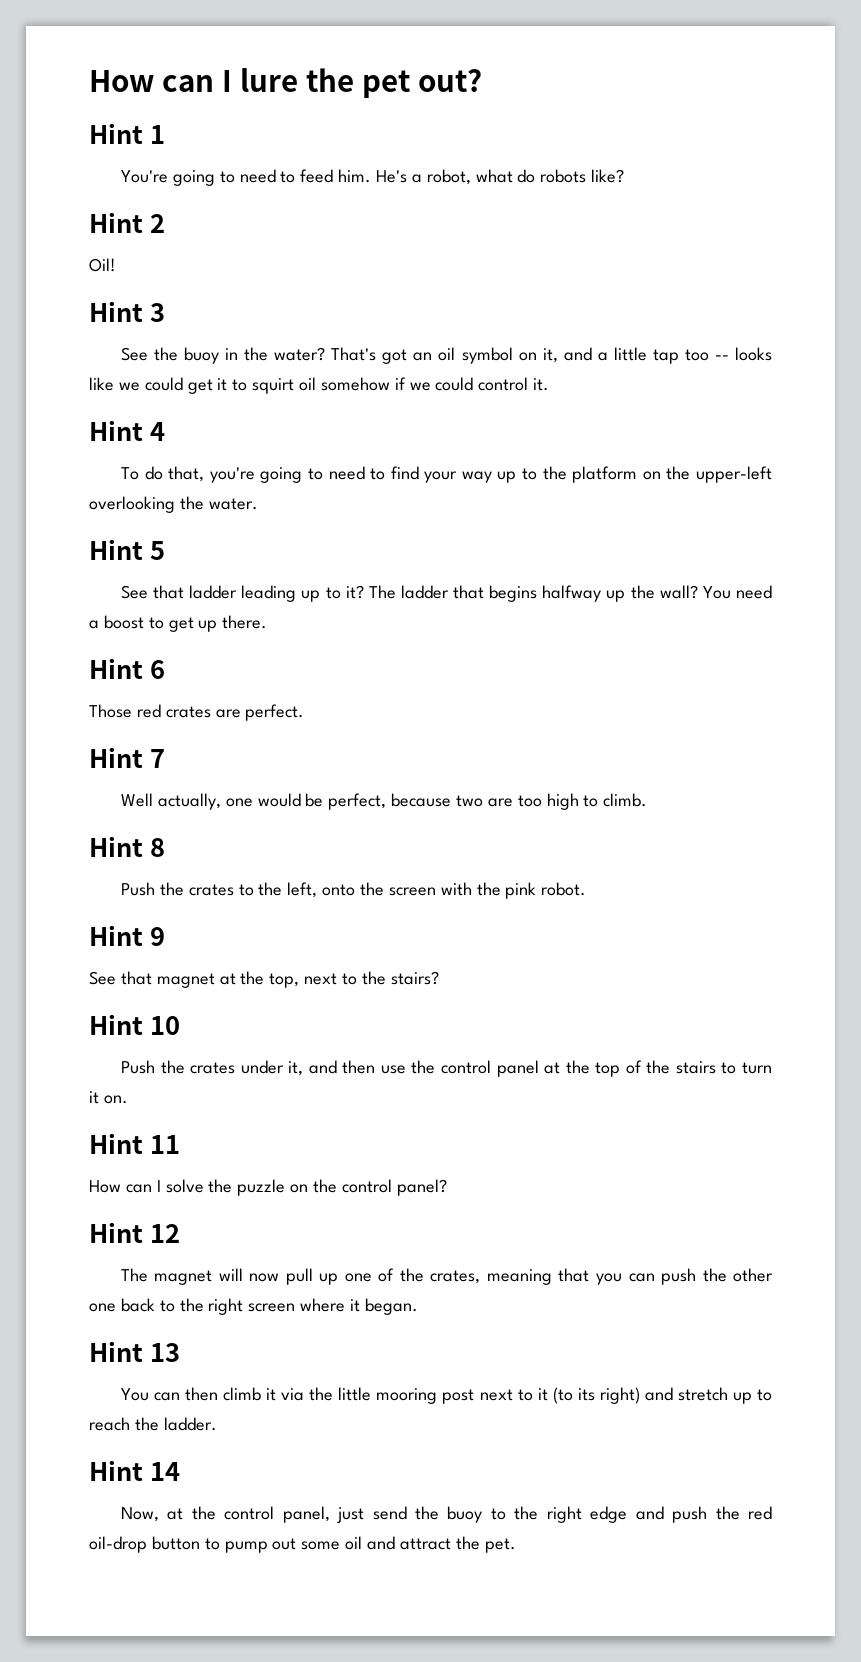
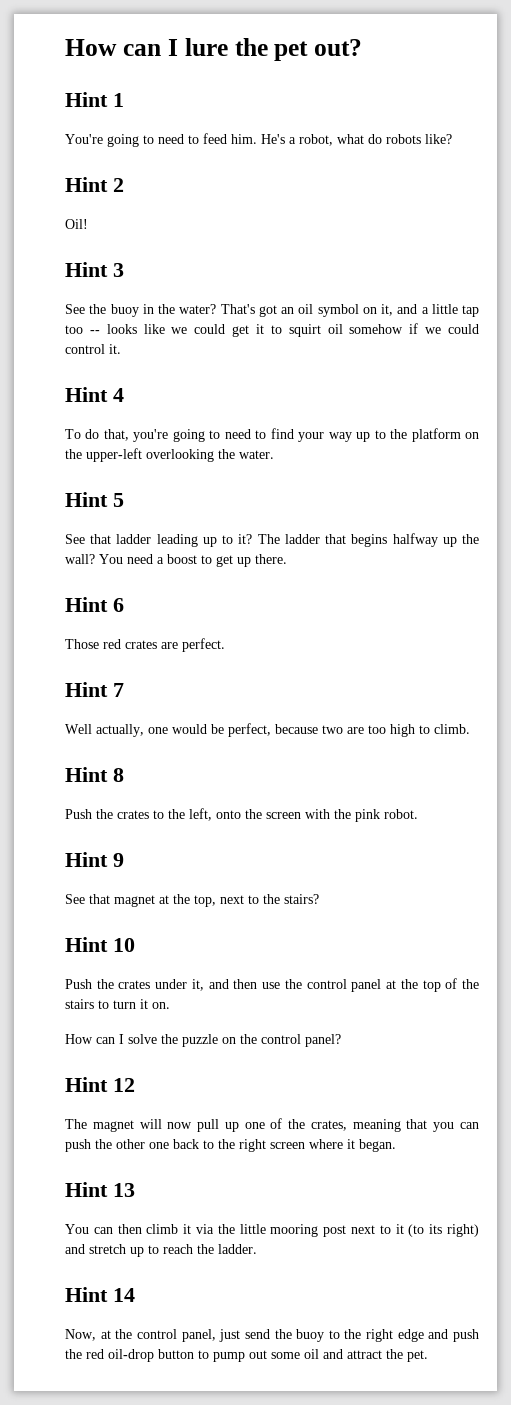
- Hint 11

